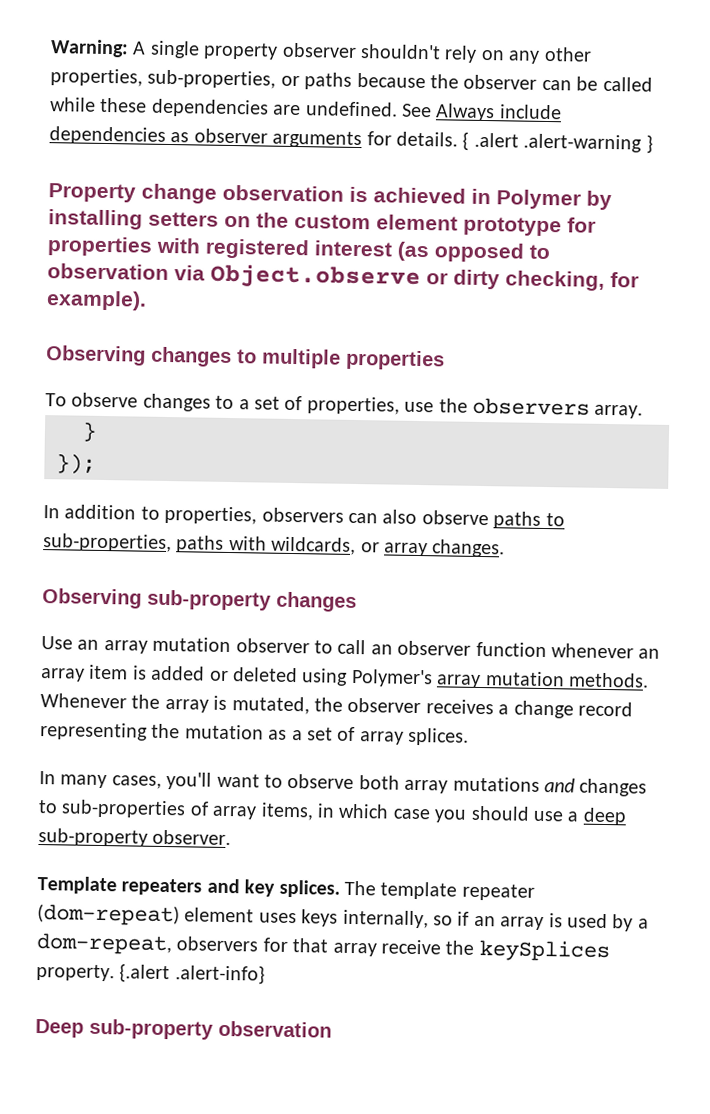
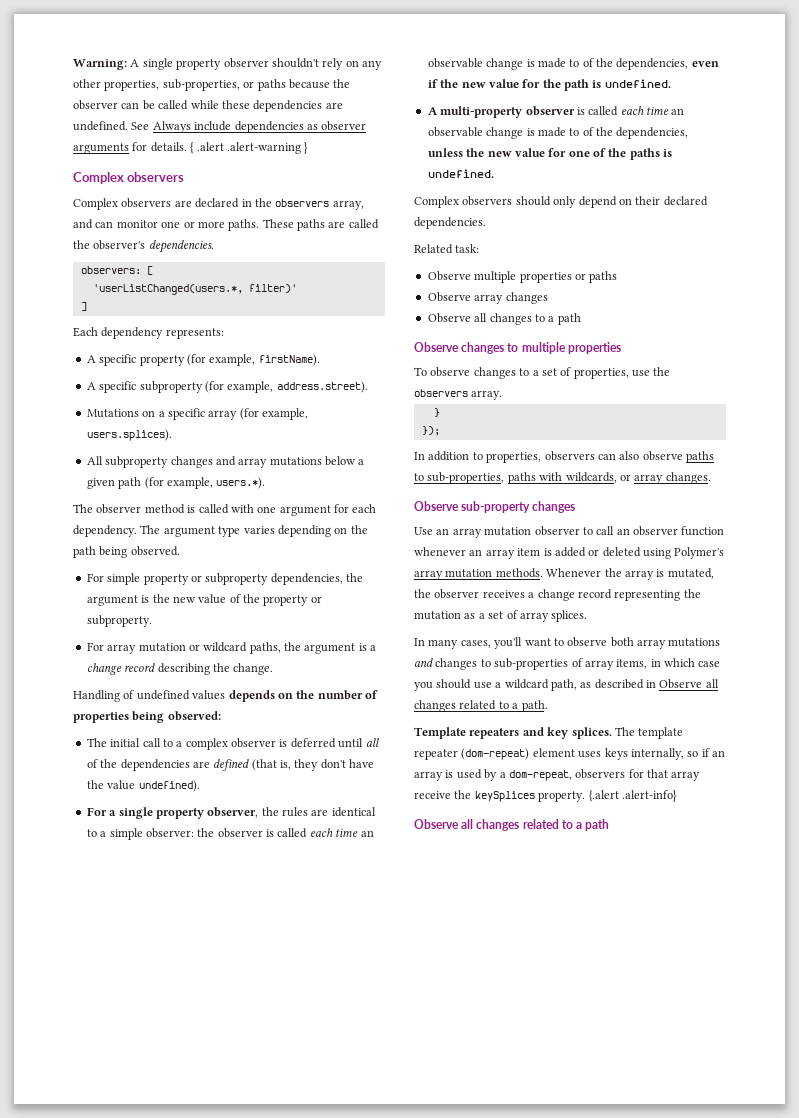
  { .alert .alert-warning }
- Property change observation is achieved in Polymer by installing setters on the custom element prototype for properties with registered interest (as opposed to observation via Object.observe or dirty checking, for example).
- Observing changes to multiple properties
+ Complex observers
+ Complex observers are declared in the observers array, and can monitor one or more paths. These paths are called the observer's dependencies.
+ observers: [
+ 'userListChanged(users.*, filter)'
+ ]
+ Each dependency represents:
+ A specific property (for example, firstName).
+ A specific subproperty (for example, address.street).
+ Mutations on a specific array (for example, users.splices).
+ All subproperty changes and array mutations below a given path (for example, users.*).
+ The observer method is called with one argument for each dependency. The argument type varies depending on the path being observed.
+ For simple property or subproperty dependencies, the argument is the new value of the property or subproperty.
+ For array mutation or wildcard paths, the argument is a change record describing the change.
+ Handling of undefined values depends on the number of properties being observed:
+ The initial call to a complex observer is deferred until all of the dependencies are defined (that is, they don't have the value undefined).
+ For a single property observer, the rules are identical to a simple observer: the observer is called each time an observable change is made to of the dependencies, even if the new value for the path is undefined.
+ A multi-property observer is called each time an observable change is made to of the dependencies, unless the new value for one of the paths is undefined.
+ Complex observers should only depend on their declared dependencies.
+ Related task:
+ Observe multiple properties or paths
+ Observe array changes
+ Observe all changes to a path
+ Observe changes to multiple properties
- Observing sub-property changes
+ Observe sub-property changes
- In many cases, you'll want to observe both array mutations and changes to sub-properties of array items, in which case you should use a deep sub-property observer.
+ In many cases, you'll want to observe both array mutations and changes to sub-properties of array items, in which case you should use a wildcard path, as described in Observe all changes related to a path.
- Deep sub-property observation
+ Observe all changes related to a path

